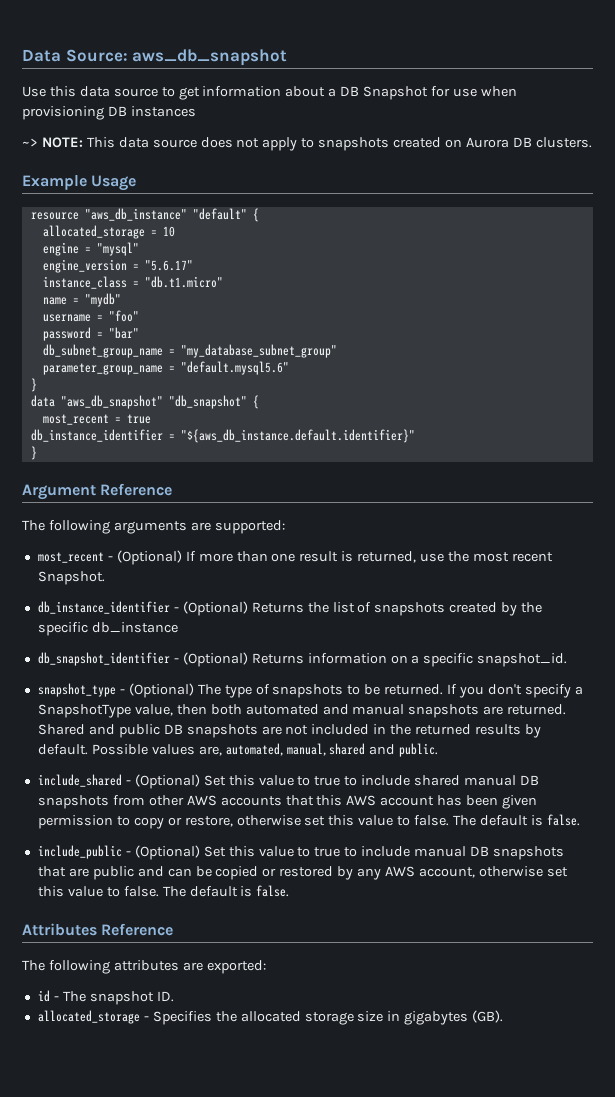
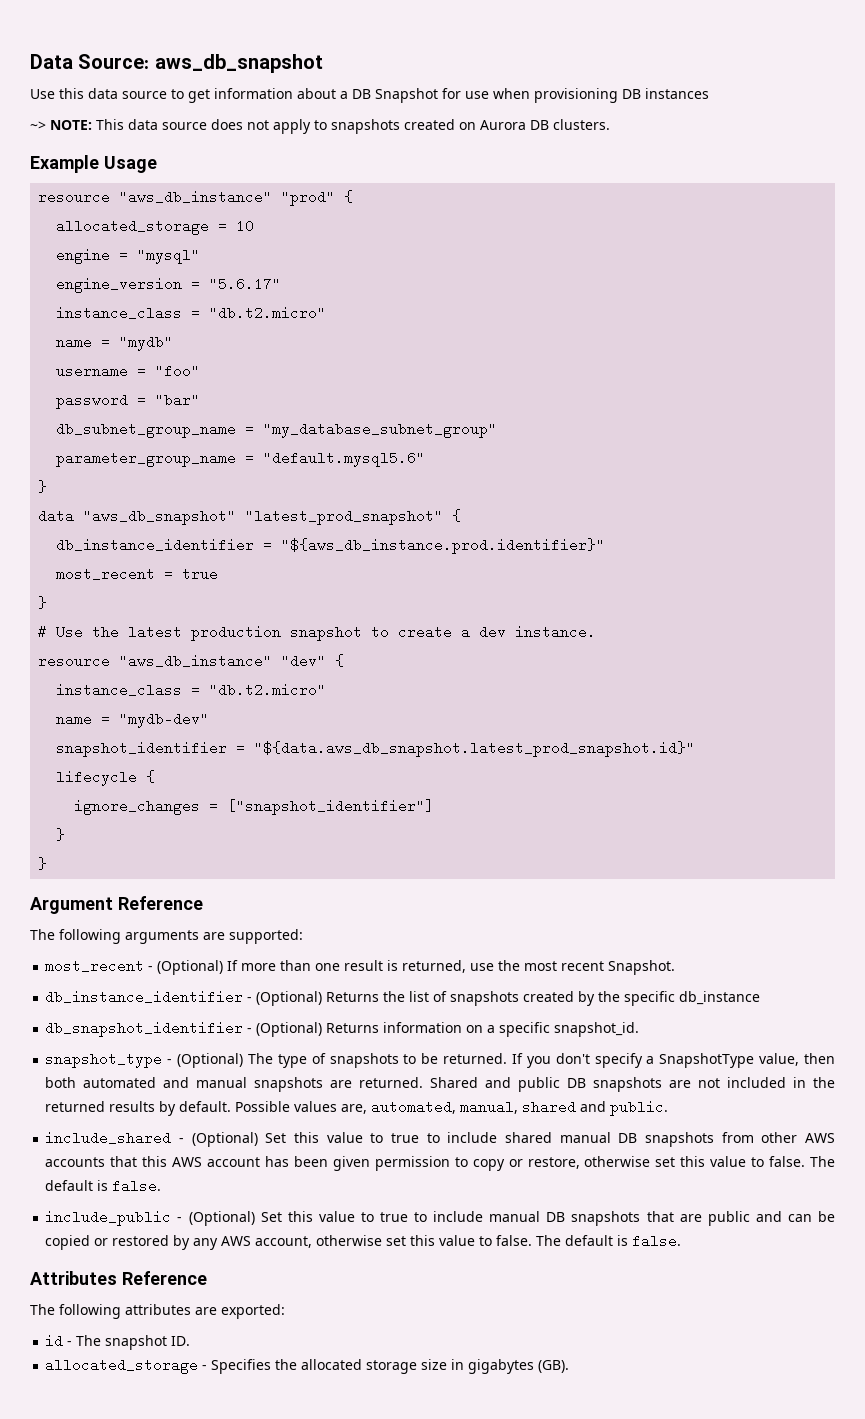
- resource "aws_db_instance" "default" {
+ resource "aws_db_instance" "prod" {
  engine_version = "5.6.17"
- instance_class = "db.t1.micro"
+ instance_class = "db.t2.micro"
- data "aws_db_snapshot" "db_snapshot" {
+ data "aws_db_snapshot" "latest_prod_snapshot" {
+ db_instance_identifier = "${aws_db_instance.prod.identifier}"
  most_recent = true
- db_instance_identifier = "${aws_db_instance.default.identifier}"
+ }
+ # Use the latest production snapshot to create a dev instance.
+ resource "aws_db_instance" "dev" {
+ instance_class = "db.t2.micro"
+ name = "mydb-dev"
+ snapshot_identifier = "${data.aws_db_snapshot.latest_prod_snapshot.id}"
+ lifecycle {
+ ignore_changes = ["snapshot_identifier"]
+ }

